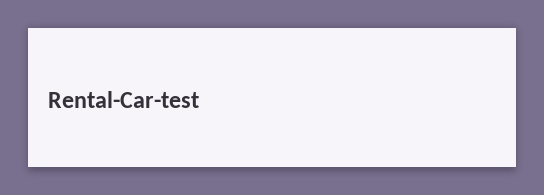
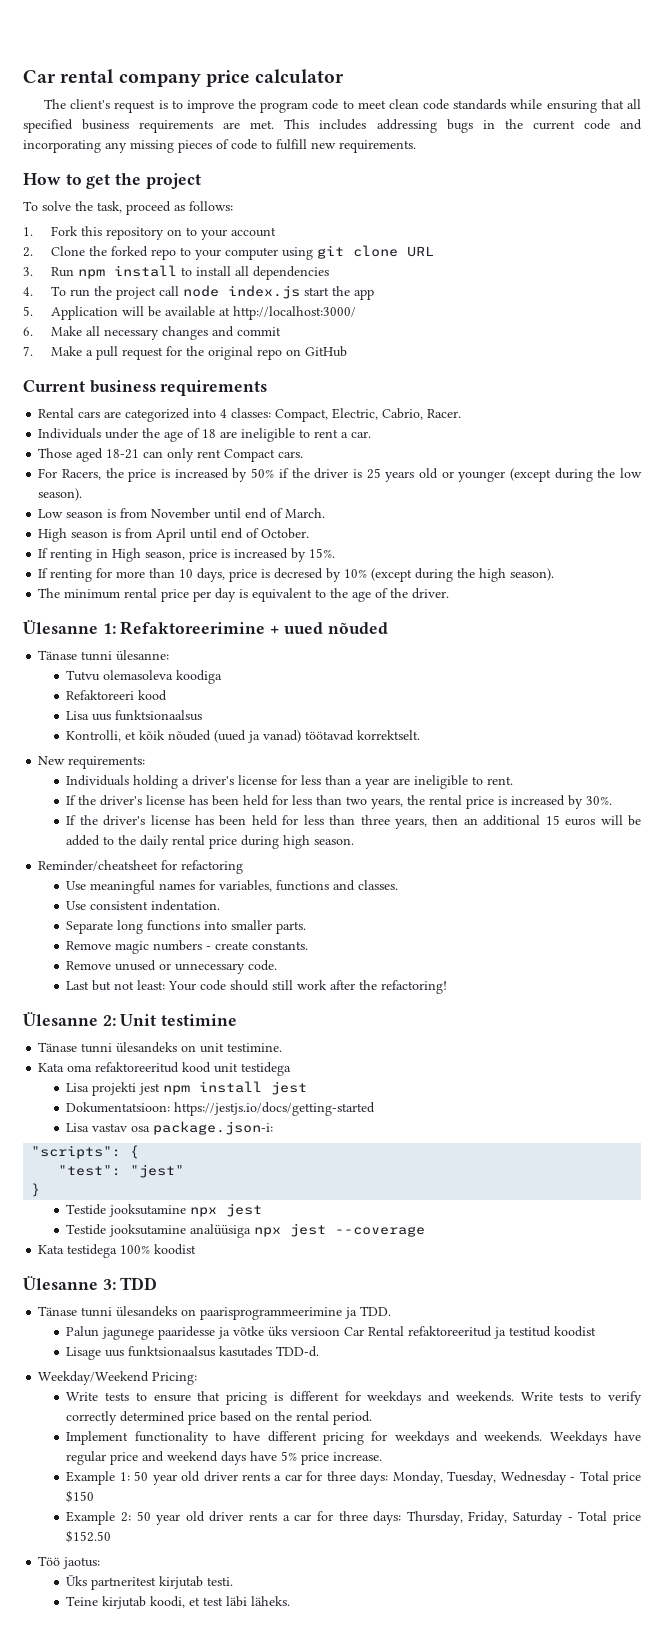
- Rental-Car-test
+ Car rental company price calculator
+ The client's request is to improve the program code to meet clean code standards while ensuring that all specified business requirements are met. This includes addressing bugs in the current code and incorporating any missing pieces of code to fulfill new requirements.
+ How to get the project
+ To solve the task, proceed as follows:
+ 1. Fork this repository on to your account
+ 2. Clone the forked repo to your computer using git clone URL
+ 3. Run npm install to install all dependencies
+ 4. To run the project call node index.js start the app
+ 5. Application will be available at http://localhost:3000/
+ 6. Make all necessary changes and commit
+ 7. Make a pull request for the original repo on GitHub
+ Current business requirements
+ Rental cars are categorized into 4 classes: Compact, Electric, Cabrio, Racer.
+ Individuals under the age of 18 are ineligible to rent a car.
+ Those aged 18-21 can only rent Compact cars.
+ For Racers, the price is increased by 50% if the driver is 25 years old or younger (except during the low season).
+ Low season is from November until end of March.
+ High season is from April until end of October.
+ If renting in High season, price is increased by 15%.
+ If renting for more than 10 days, price is decresed by 10% (except during the high season).
+ The minimum rental price per day is equivalent to the age of the driver.
+ Ülesanne 1: Refaktoreerimine + uued nõuded
+ Tänase tunni ülesanne:
+ Tutvu olemasoleva koodiga
+ Refaktoreeri kood
+ Lisa uus funktsionaalsus
+ Kontrolli, et kõik nõuded (uued ja vanad) töötavad korrektselt.
+ New requirements:
+ Individuals holding a driver's license for less than a year are ineligible to rent.
+ If the driver's license has been held for less than two years, the rental price is increased by 30%.
+ If the driver's license has been held for less than three years, then an additional 15 euros will be added to the daily rental price during high season.
+ Reminder/cheatsheet for refactoring
+ Use meaningful names for variables, functions and classes.
+ Use consistent indentation.
+ Separate long functions into smaller parts.
+ Remove magic numbers - create constants.
+ Remove unused or unnecessary code.
+ Last but not least: Your code should still work after the refactoring!
+ Ülesanne 2: Unit testimine
+ Tänase tunni ülesandeks on unit testimine.
+ Kata oma refaktoreeritud kood unit testidega
+ Lisa projekti jest npm install jest
+ Dokumentatsioon: https://jestjs.io/docs/getting-started
+ Lisa vastav osa package.json-i:
+ "scripts": {
+ "test": "jest"
+ }
+ Testide jooksutamine npx jest
+ Testide jooksutamine analüüsiga npx jest --coverage
+ Kata testidega 100% koodist
+ Ülesanne 3: TDD
+ Tänase tunni ülesandeks on paarisprogrammeerimine ja TDD.
+ Palun jagunege paaridesse ja võtke üks versioon Car Rental refaktoreeritud ja testitud koodist
+ Lisage uus funktsionaalsus kasutades TDD-d.
+ Weekday/Weekend Pricing:
+ Write tests to ensure that pricing is different for weekdays and weekends. Write tests to verify correctly determined price based on the rental period.
+ Implement functionality to have different pricing for weekdays and weekends. Weekdays have regular price and weekend days have 5% price increase.
+ Example 1: 50 year old driver rents a car for three days: Monday, Tuesday, Wednesday - Total price $150
+ Example 2: 50 year old driver rents a car for three days: Thursday, Friday, Saturday - Total price $152.50
+ Töö jaotus:
+ Üks partneritest kirjutab testi.
+ Teine kirjutab koodi, et test läbi läheks.

